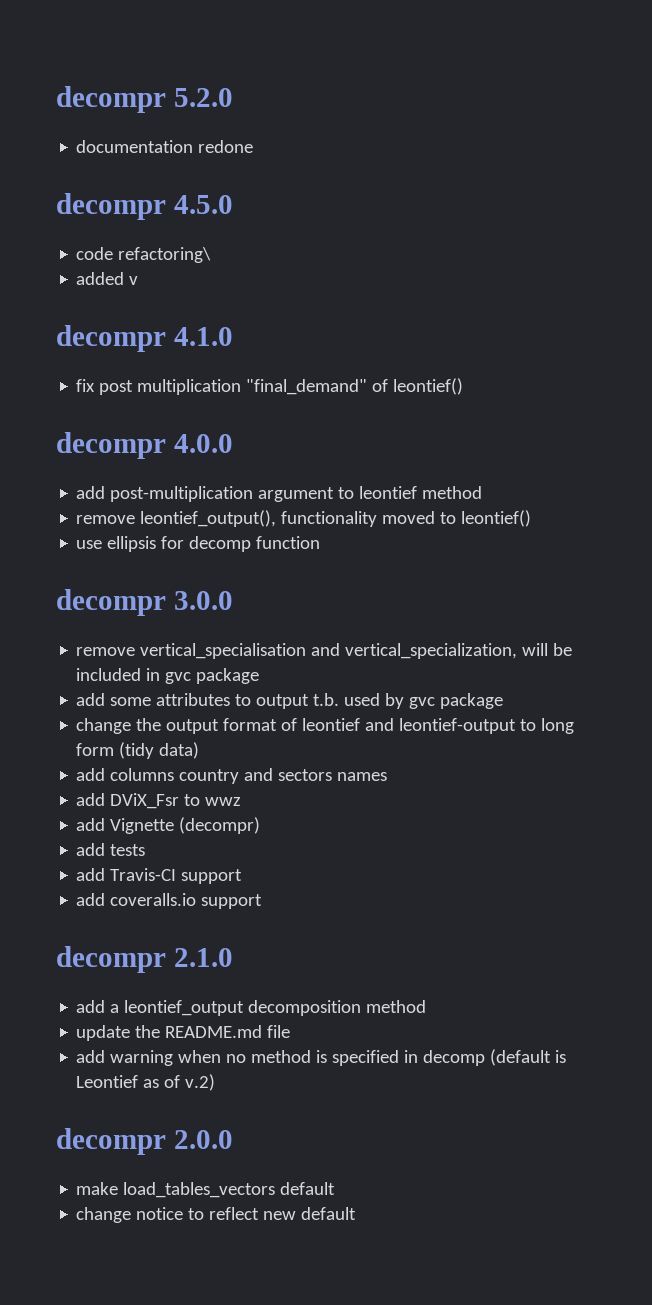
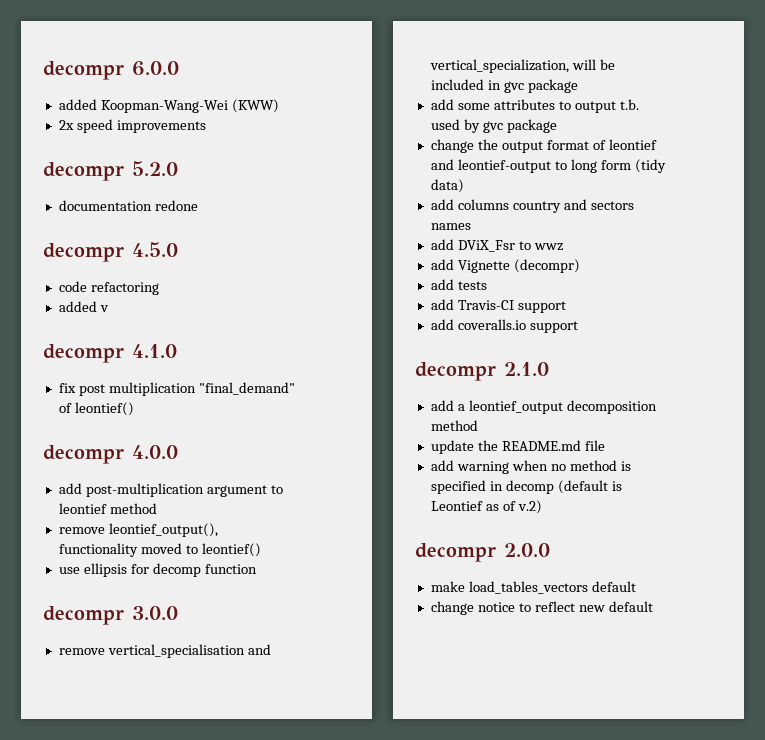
+ decompr 6.0.0
+ added Koopman-Wang-Wei (KWW)
+ 2x speed improvements
- code refactoring\
+ code refactoring

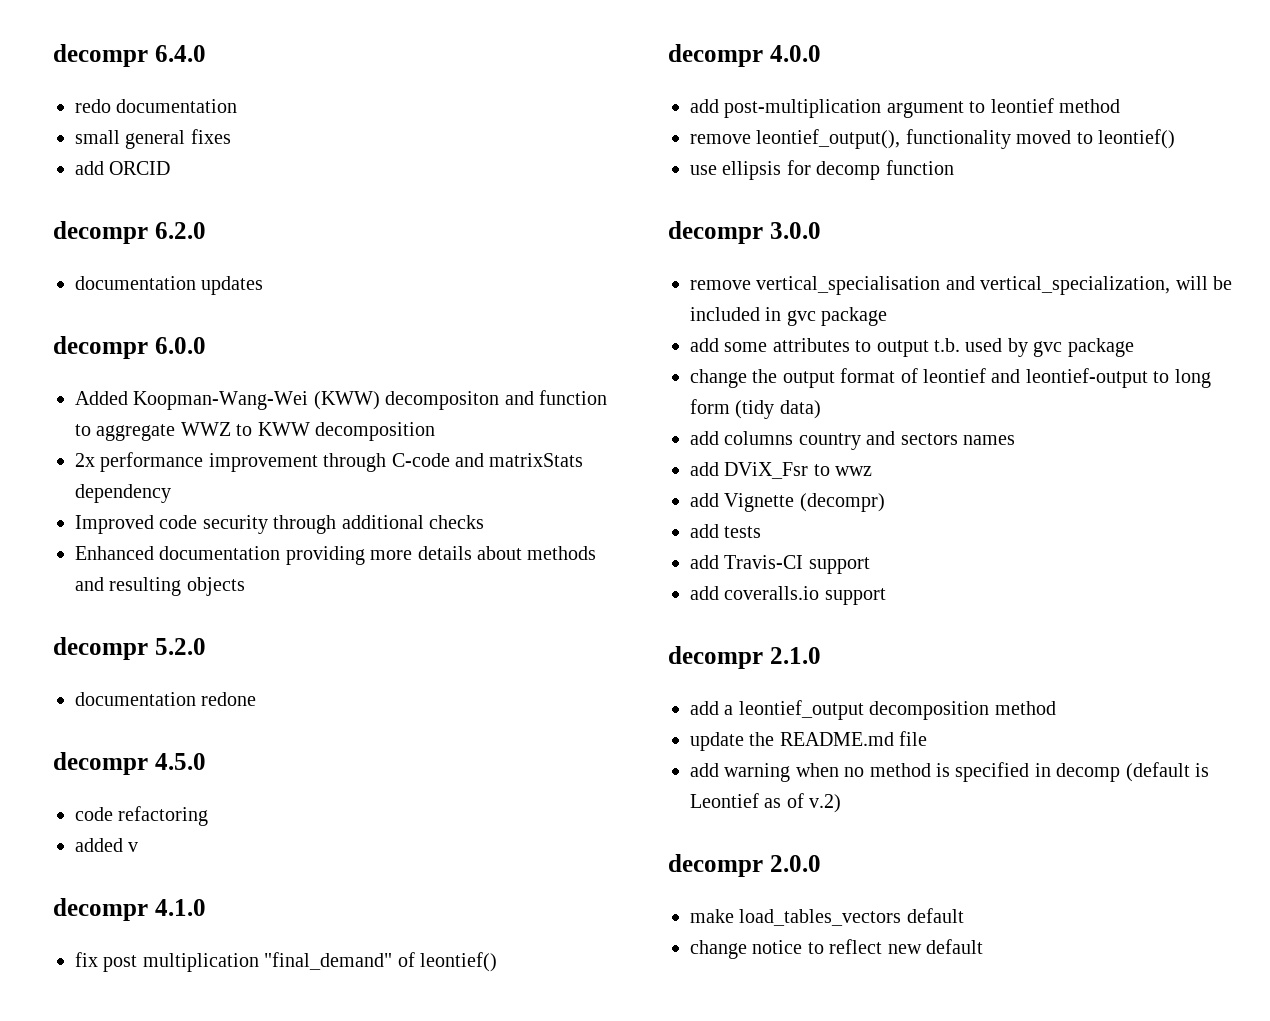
+ decompr 6.4.0
+ redo documentation
+ small general fixes
+ add ORCID
+ decompr 6.2.0
+ documentation updates
- added Koopman-Wang-Wei (KWW)
- 2x speed improvements
+ Added Koopman-Wang-Wei (KWW) decompositon and function to aggregate WWZ to KWW decomposition
+ 2x performance improvement through C-code and matrixStats dependency
+ Improved code security through additional checks
+ Enhanced documentation providing more details about methods and resulting objects

